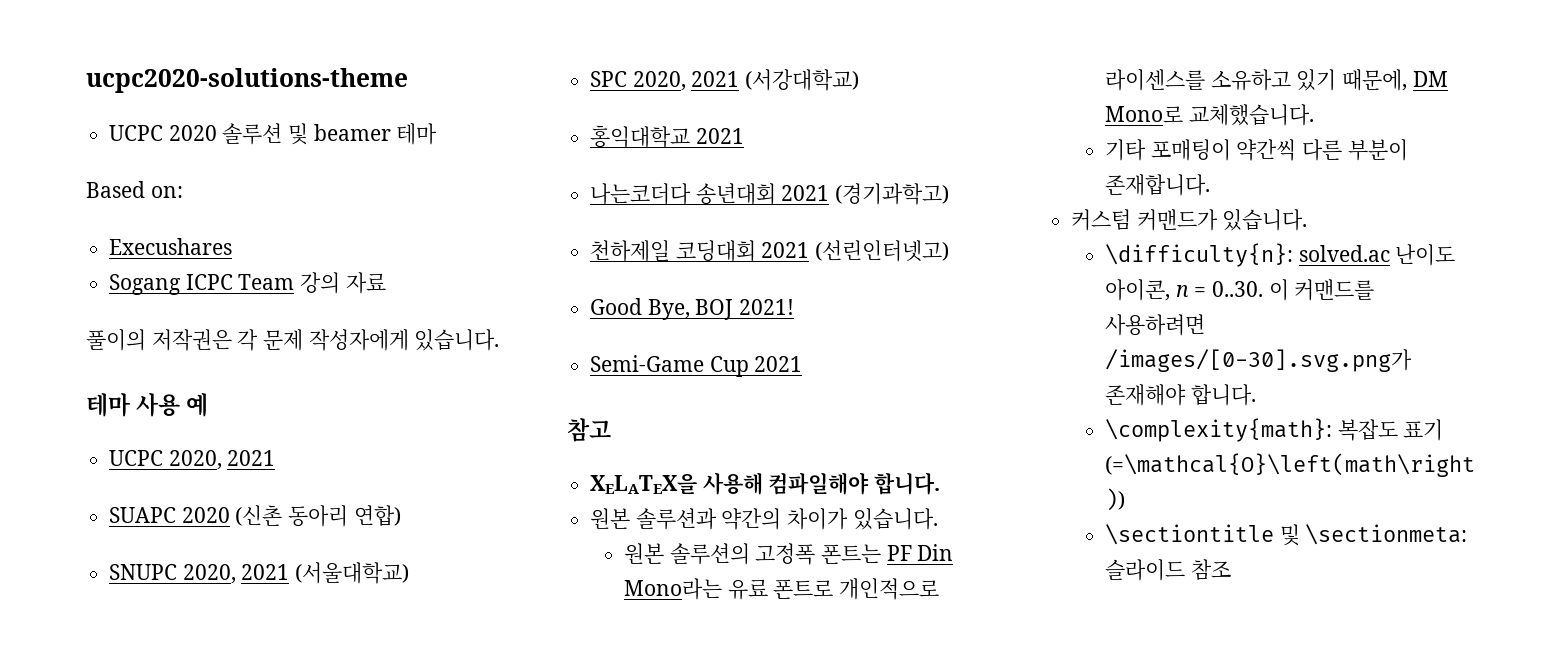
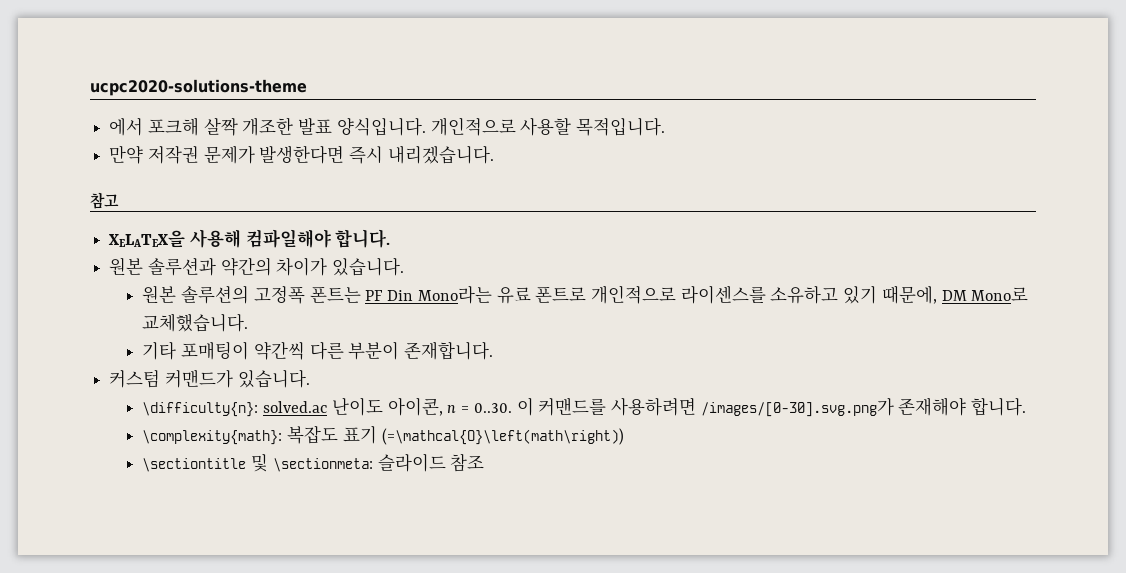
- UCPC 2020 솔루션 및 beamer 테마
- Based on:
- Execushares
- Sogang ICPC Team 강의 자료
- 풀이의 저작권은 각 문제 작성자에게 있습니다.
- 테마 사용 예
- UCPC 2020, 2021
- SUAPC 2020 (신촌 동아리 연합)
- SNUPC 2020, 2021 (서울대학교)
- SPC 2020, 2021 (서강대학교)
- 홍익대학교 2021
- 나는코더다 송년대회 2021 (경기과학고)
- 천하제일 코딩대회 2021 (선린인터넷고)
- Good Bye, BOJ 2021!
- Semi-Game Cup 2021
+ 에서 포크해 살짝 개조한 발표 양식입니다. 개인적으로 사용할 목적입니다.
+ 만약 저작권 문제가 발생한다면 즉시 내리겠습니다.

